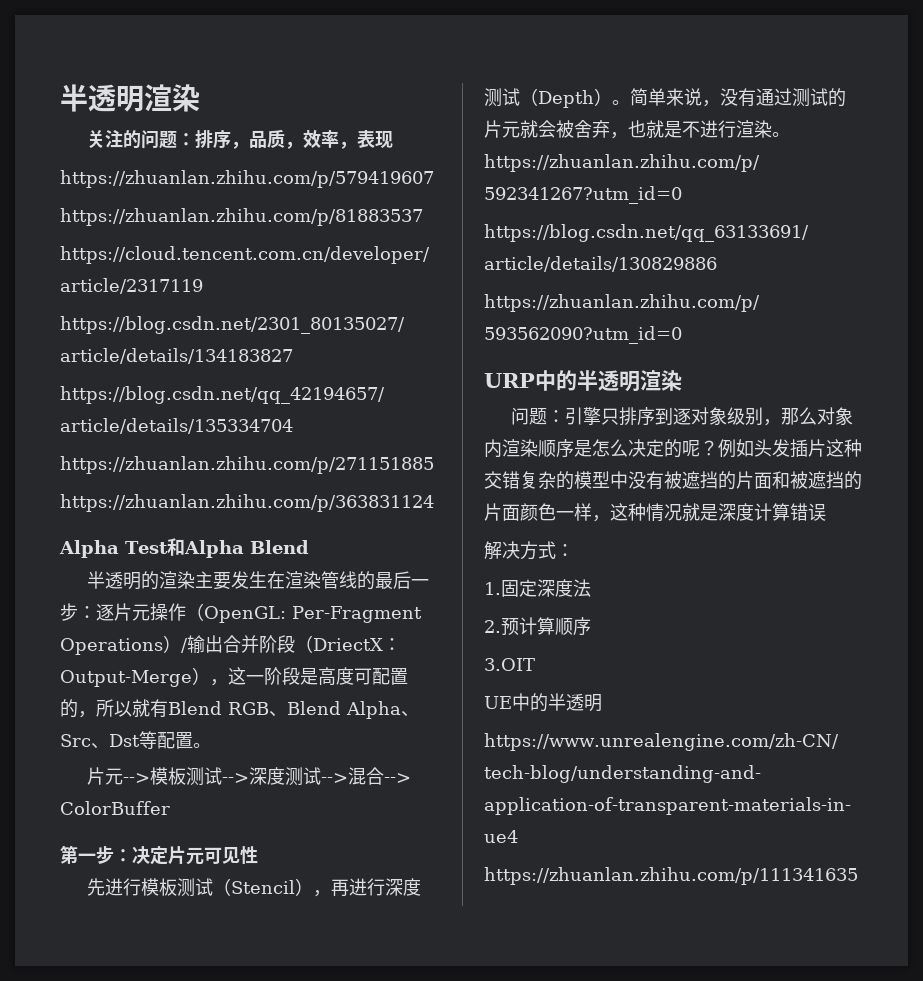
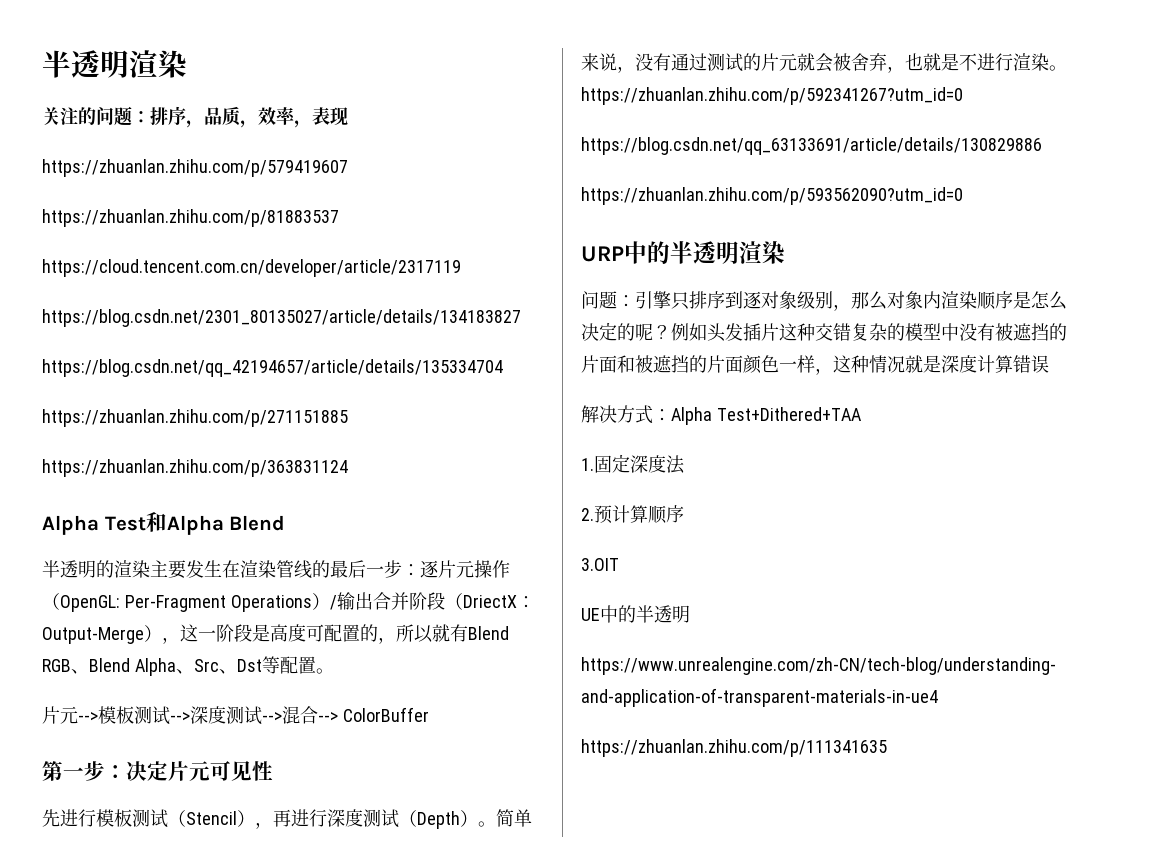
- 解决方式：
+ 解决方式：Alpha Test+Dithered+TAA

